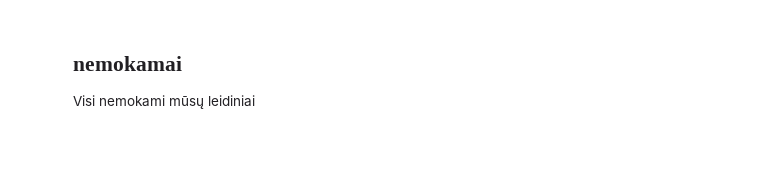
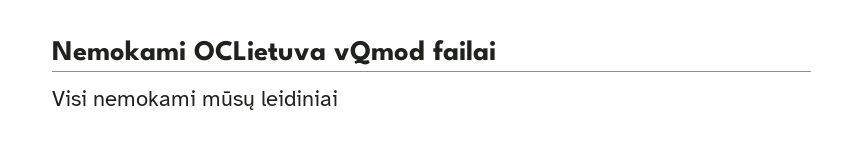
- nemokamai
+ Nemokami OCLietuva vQmod failai

